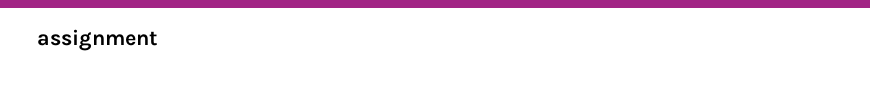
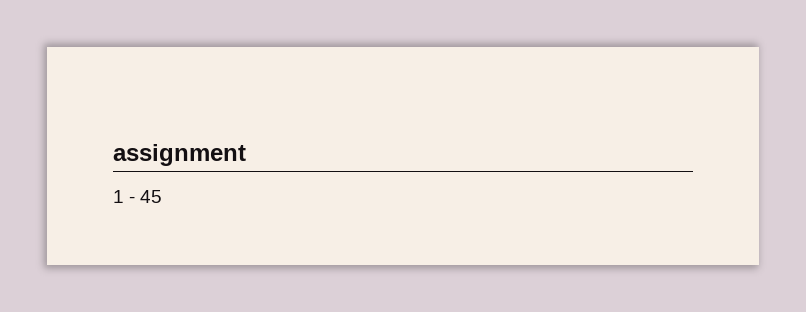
+ 1 - 45

